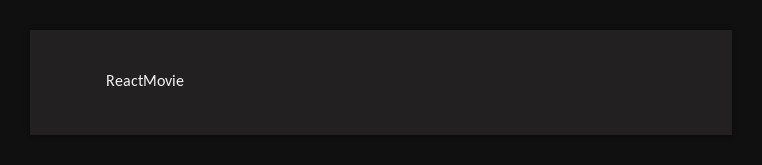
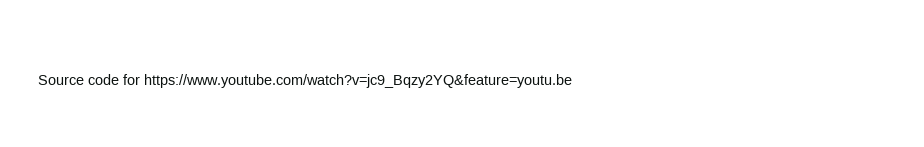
- ReactMovie
+ Source code for https://www.youtube.com/watch?v=jc9_Bqzy2YQ&feature=youtu.be

